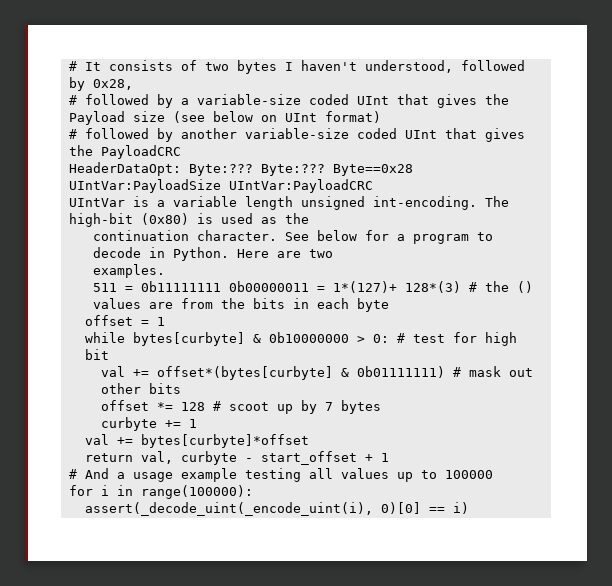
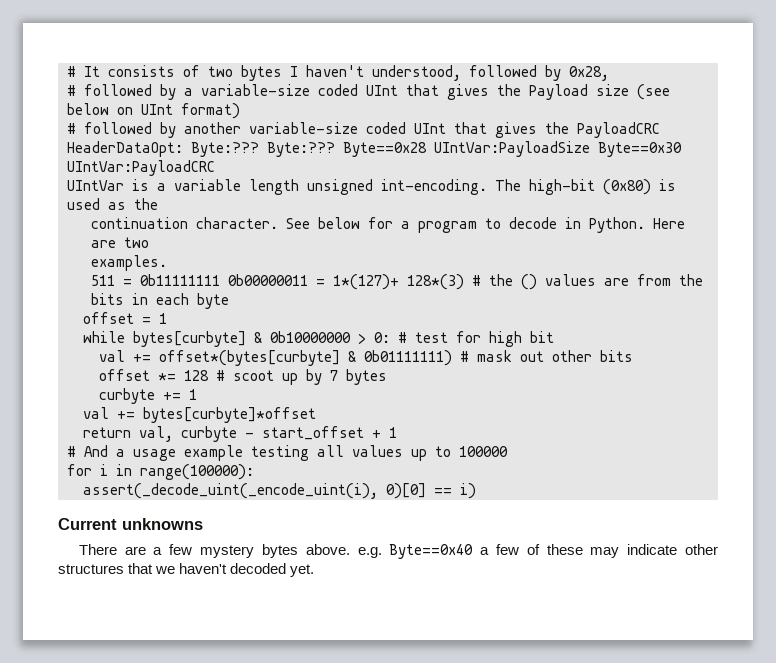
- Byte==0x28 UIntVar:PayloadSize UIntVar:PayloadCRC
+ Byte==0x28 UIntVar:PayloadSize Byte==0x30 UIntVar:PayloadCRC
+ Current unknowns
+ There are a few mystery bytes above. e.g. Byte==0x40 a few of these may indicate other structures that we haven't decoded yet.

